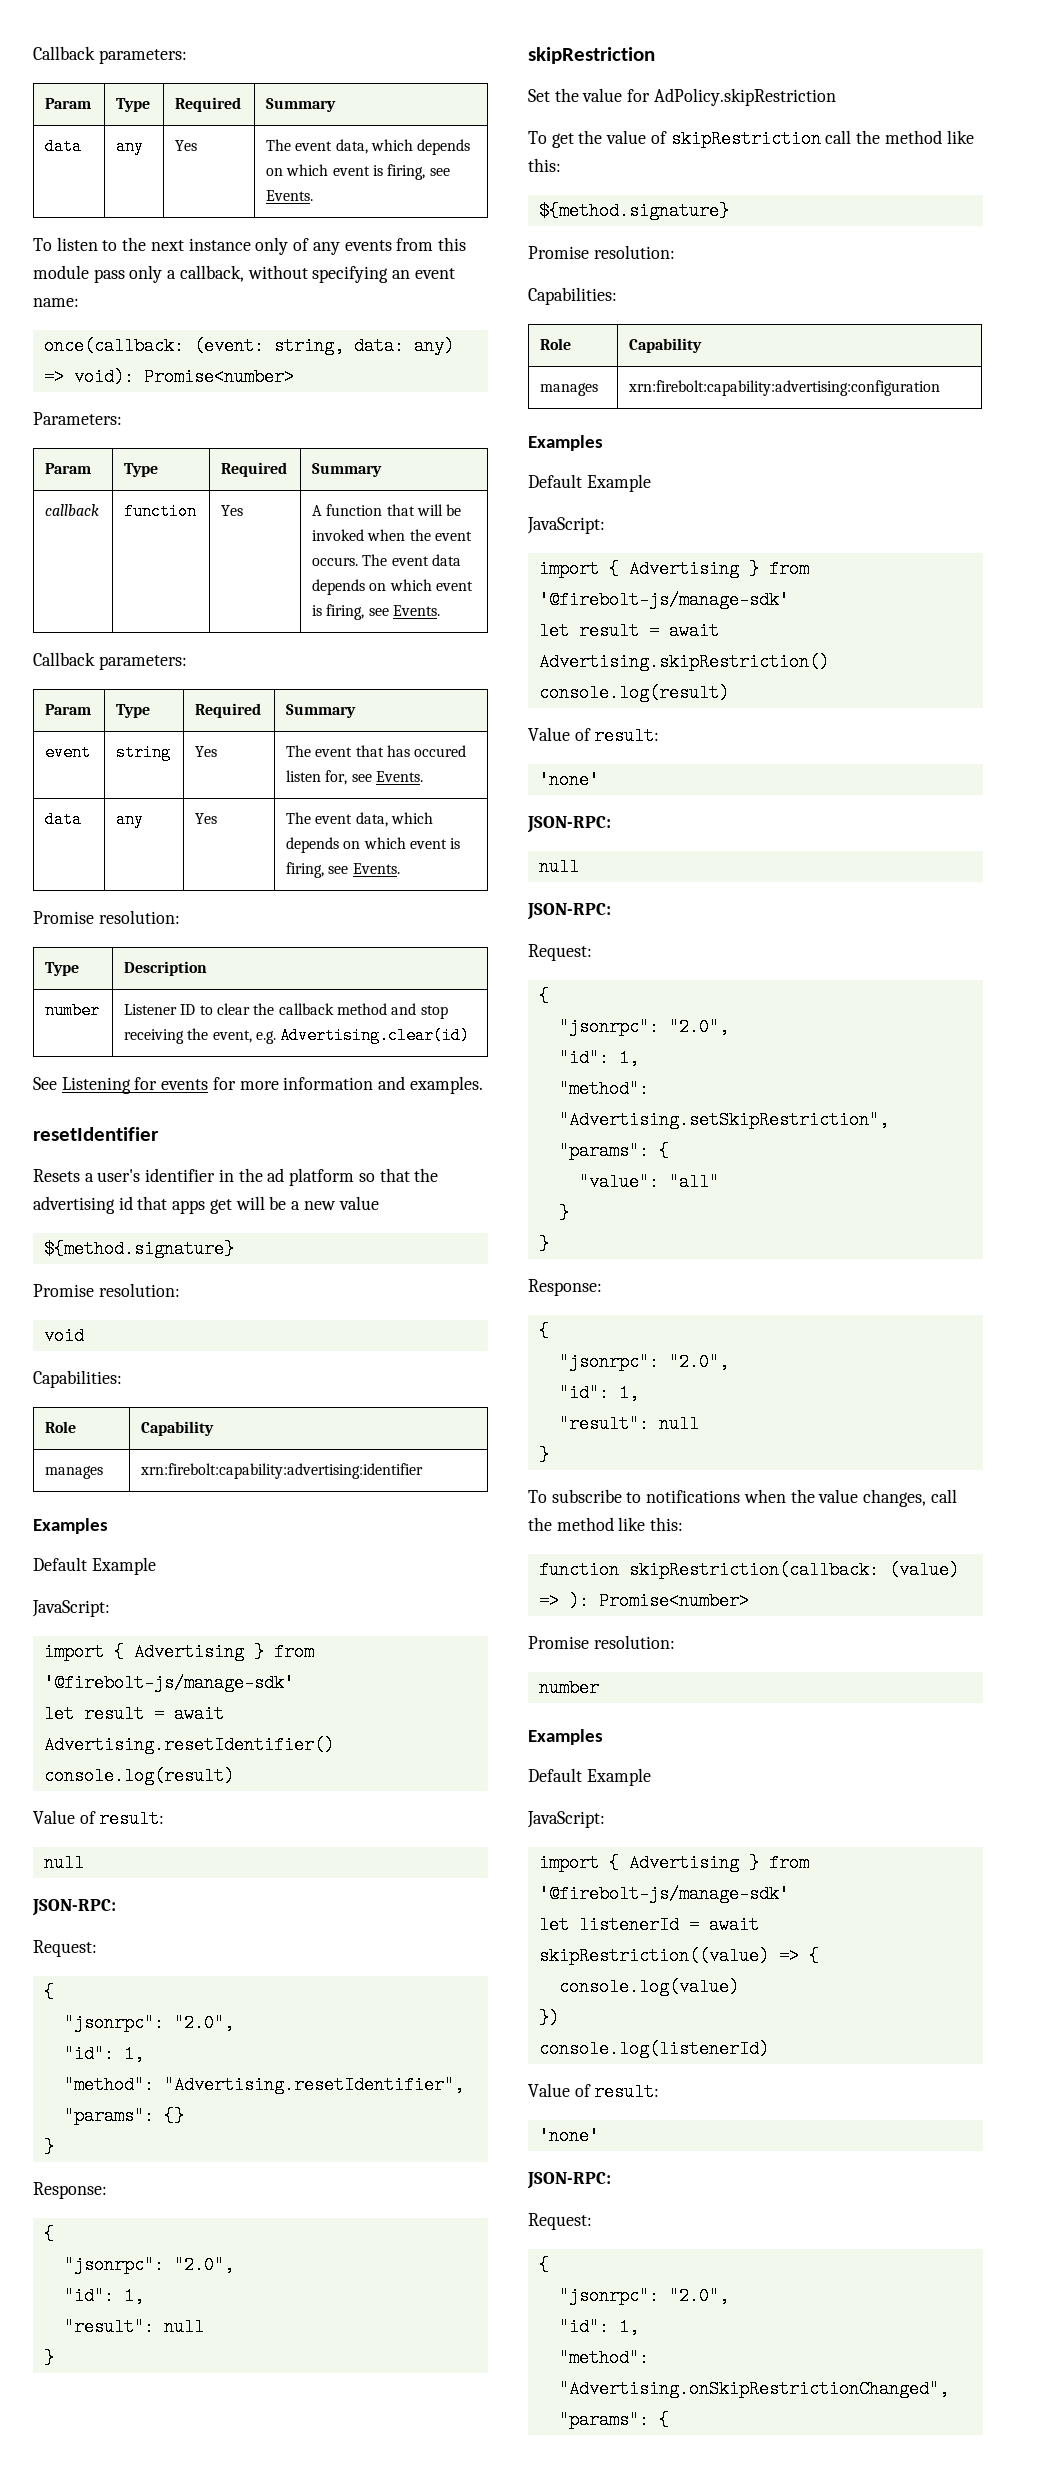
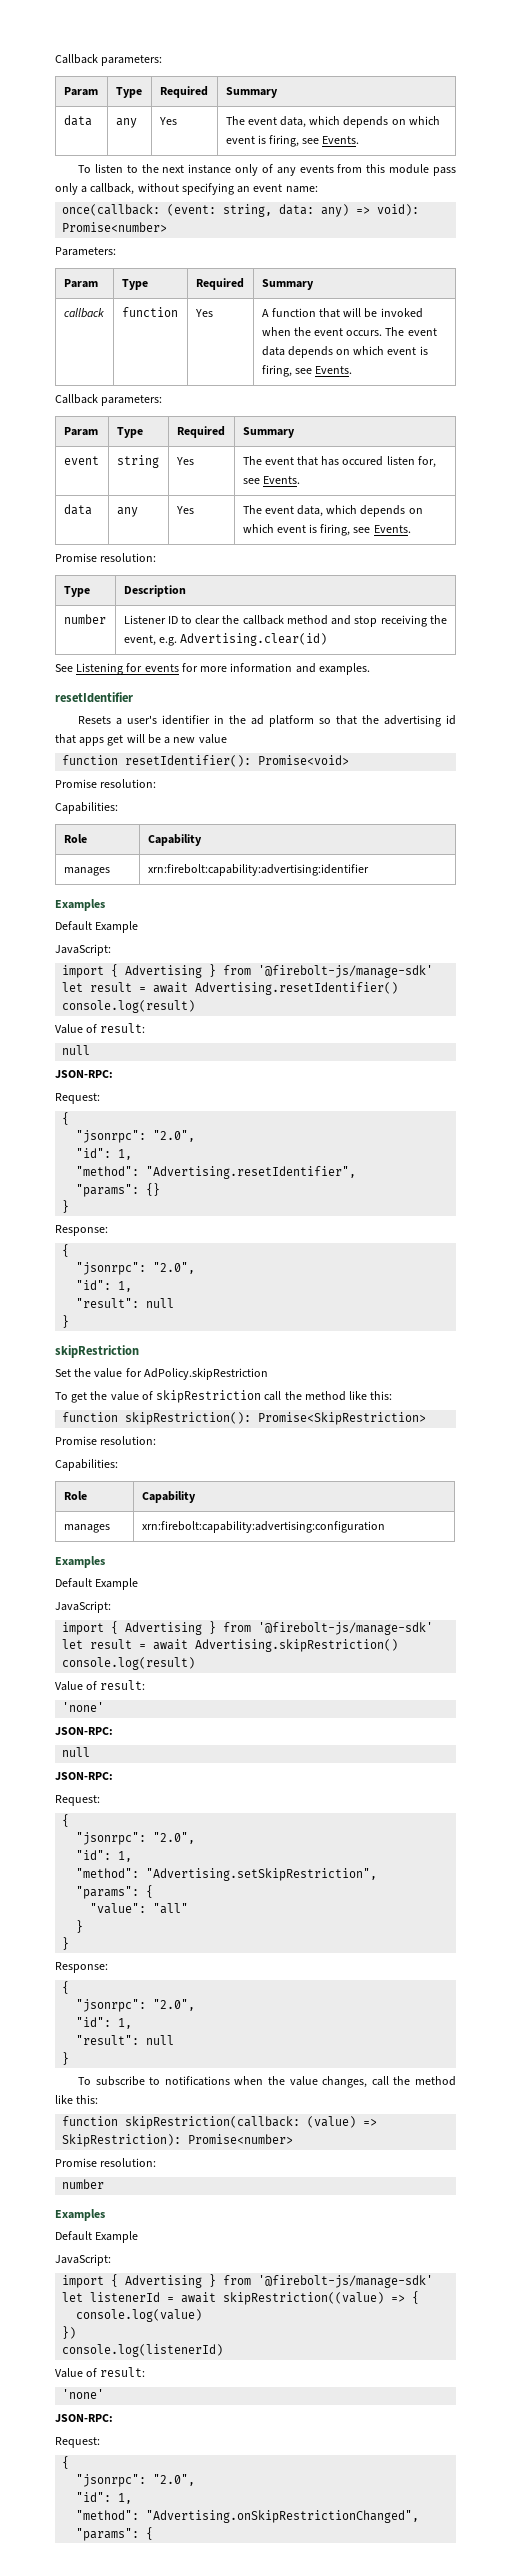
  Resets a user's identifier in the ad platform so that the advertising id that apps get will be a new value
- ${method.signature}
+ function resetIdentifier(): Promise<void>
  Promise resolution:
- void
  To get the value of skipRestriction call the method like this:
- ${method.signature}
+ function skipRestriction(): Promise<SkipRestriction>
- function skipRestriction(callback: (value) => ): Promise<number>
+ function skipRestriction(callback: (value) => SkipRestriction): Promise<number>

